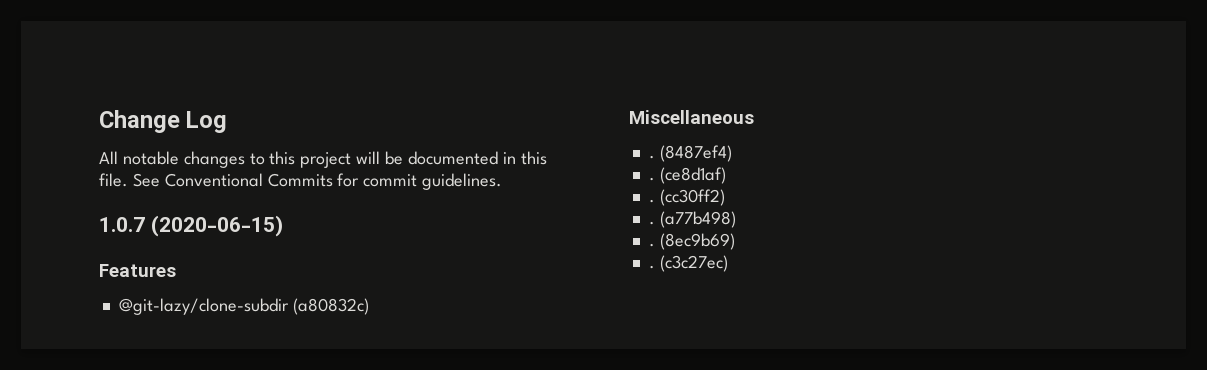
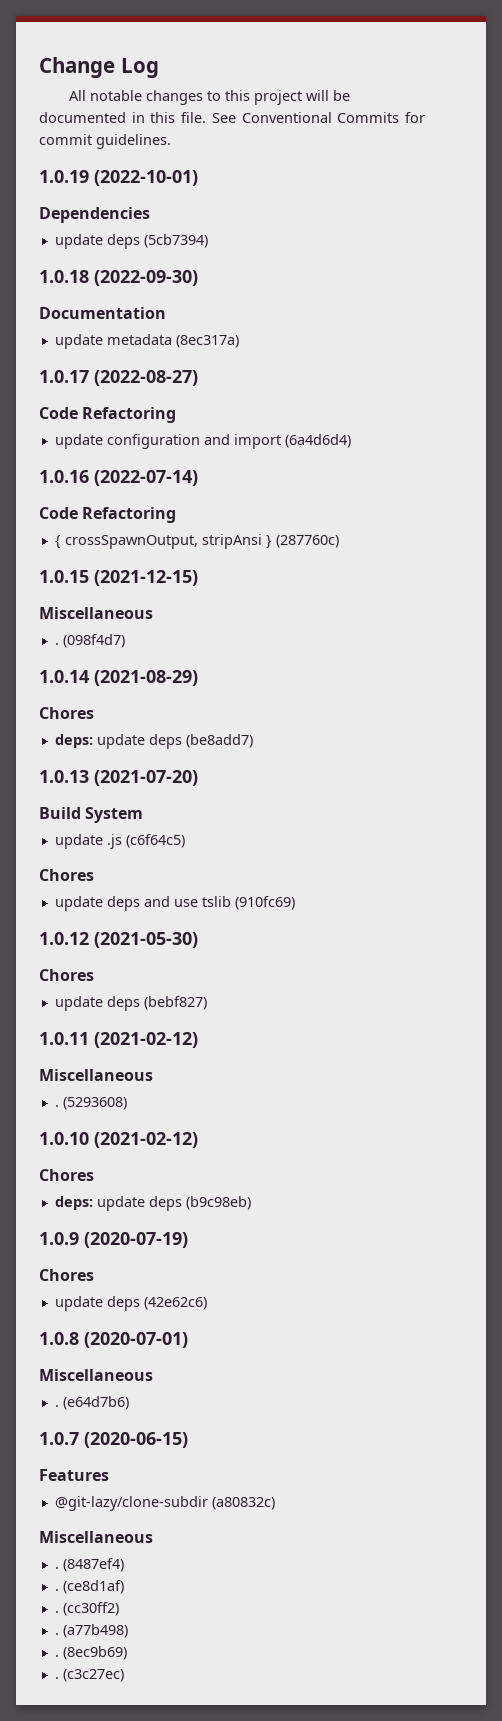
+ 1.0.19 (2022-10-01)
+ Dependencies
+ update deps (5cb7394)
+ 1.0.18 (2022-09-30)
+ Documentation
+ update metadata (8ec317a)
+ 1.0.17 (2022-08-27)
+ Code Refactoring
+ update configuration and import (6a4d6d4)
+ 1.0.16 (2022-07-14)
+ Code Refactoring
+ { crossSpawnOutput, stripAnsi } (287760c)
+ 1.0.15 (2021-12-15)
+ Miscellaneous
+ . (098f4d7)
+ 1.0.14 (2021-08-29)
+ Chores
+ deps: update deps (be8add7)
+ 1.0.13 (2021-07-20)
+ Build System
+ update .js (c6f64c5)
+ Chores
+ update deps and use tslib (910fc69)
+ 1.0.12 (2021-05-30)
+ Chores
+ update deps (bebf827)
+ 1.0.11 (2021-02-12)
+ Miscellaneous
+ . (5293608)
+ 1.0.10 (2021-02-12)
+ Chores
+ deps: update deps (b9c98eb)
+ 1.0.9 (2020-07-19)
+ Chores
+ update deps (42e62c6)
+ 1.0.8 (2020-07-01)
+ Miscellaneous
+ . (e64d7b6)

